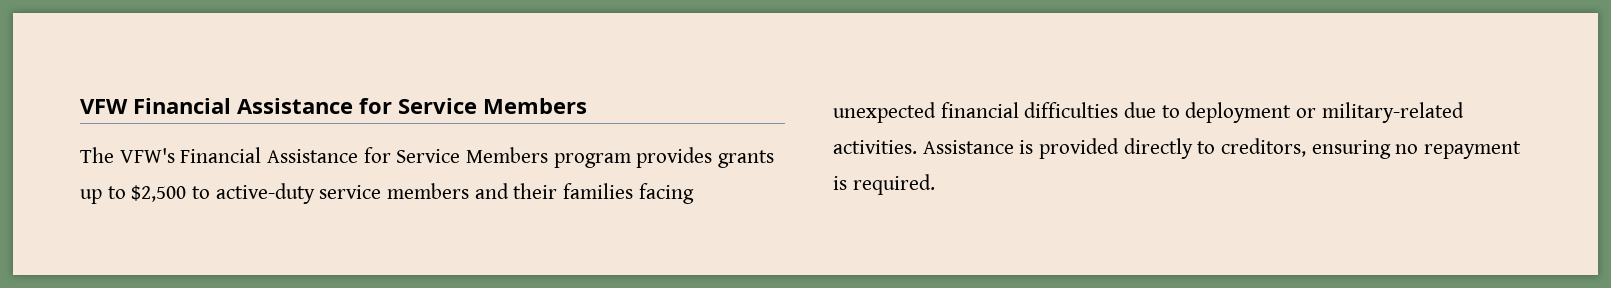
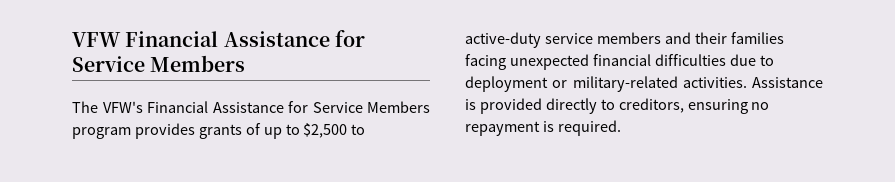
- The VFW's Financial Assistance for Service Members program provides grants up to $2,500 to active-duty service members and their families facing unexpected financial difficulties due to deployment or military-related activities.
+ The VFW's Financial Assistance for Service Members program provides grants of up to $2,500 to active-duty service members and their families facing unexpected financial difficulties due to deployment or military-related activities.

